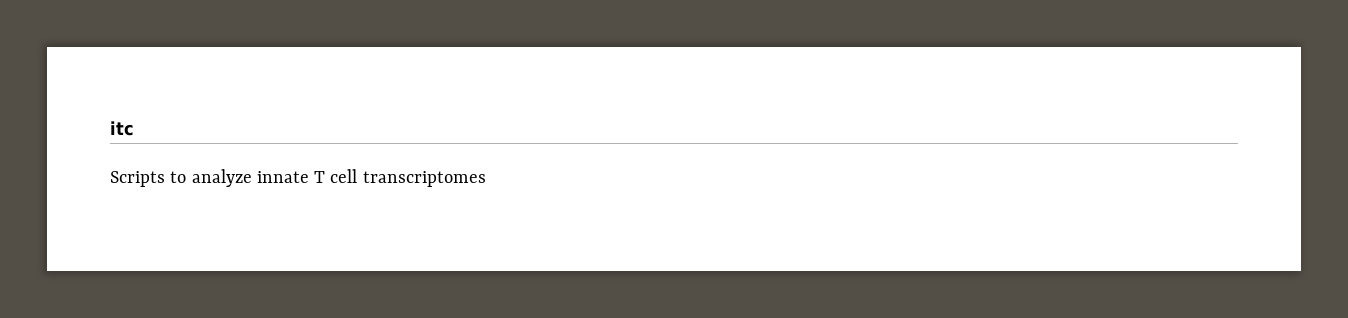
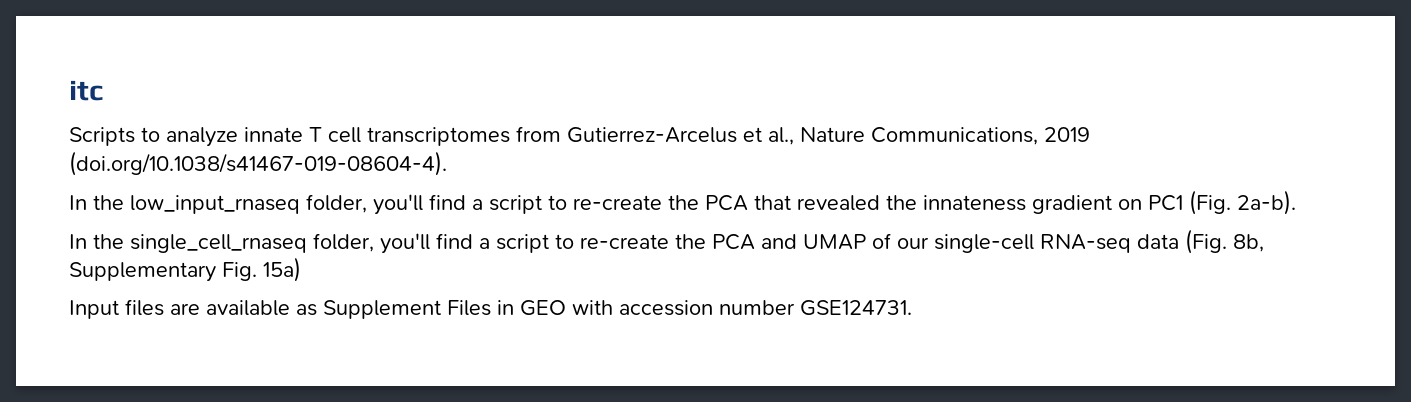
- Scripts to analyze innate T cell transcriptomes
+ Scripts to analyze innate T cell transcriptomes from Gutierrez-Arcelus et al., Nature Communications, 2019 (doi.org/10.1038/s41467-019-08604-4).
+ In the low_input_rnaseq folder, you'll find a script to re-create the PCA that revealed the innateness gradient on PC1 (Fig. 2a-b).
+ In the single_cell_rnaseq folder, you'll find a script to re-create the PCA and UMAP of our single-cell RNA-seq data (Fig. 8b, Supplementary Fig. 15a)
+ Input files are available as Supplement Files in GEO with accession number GSE124731.

